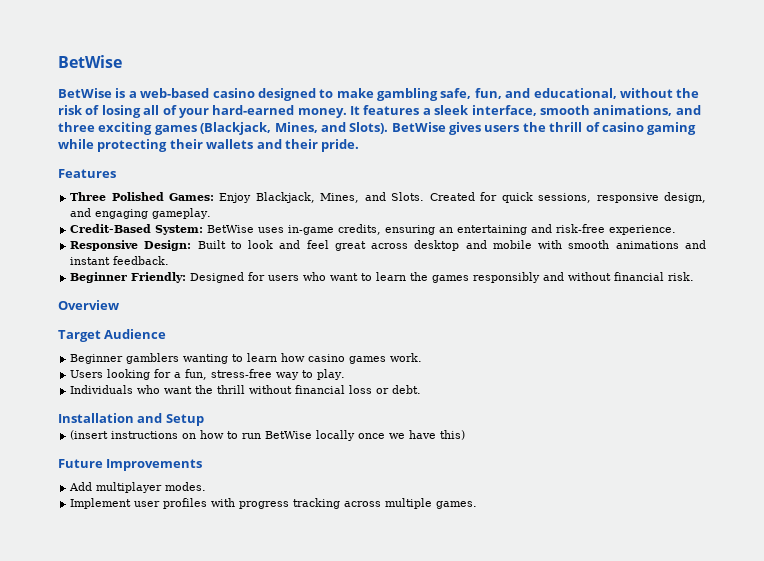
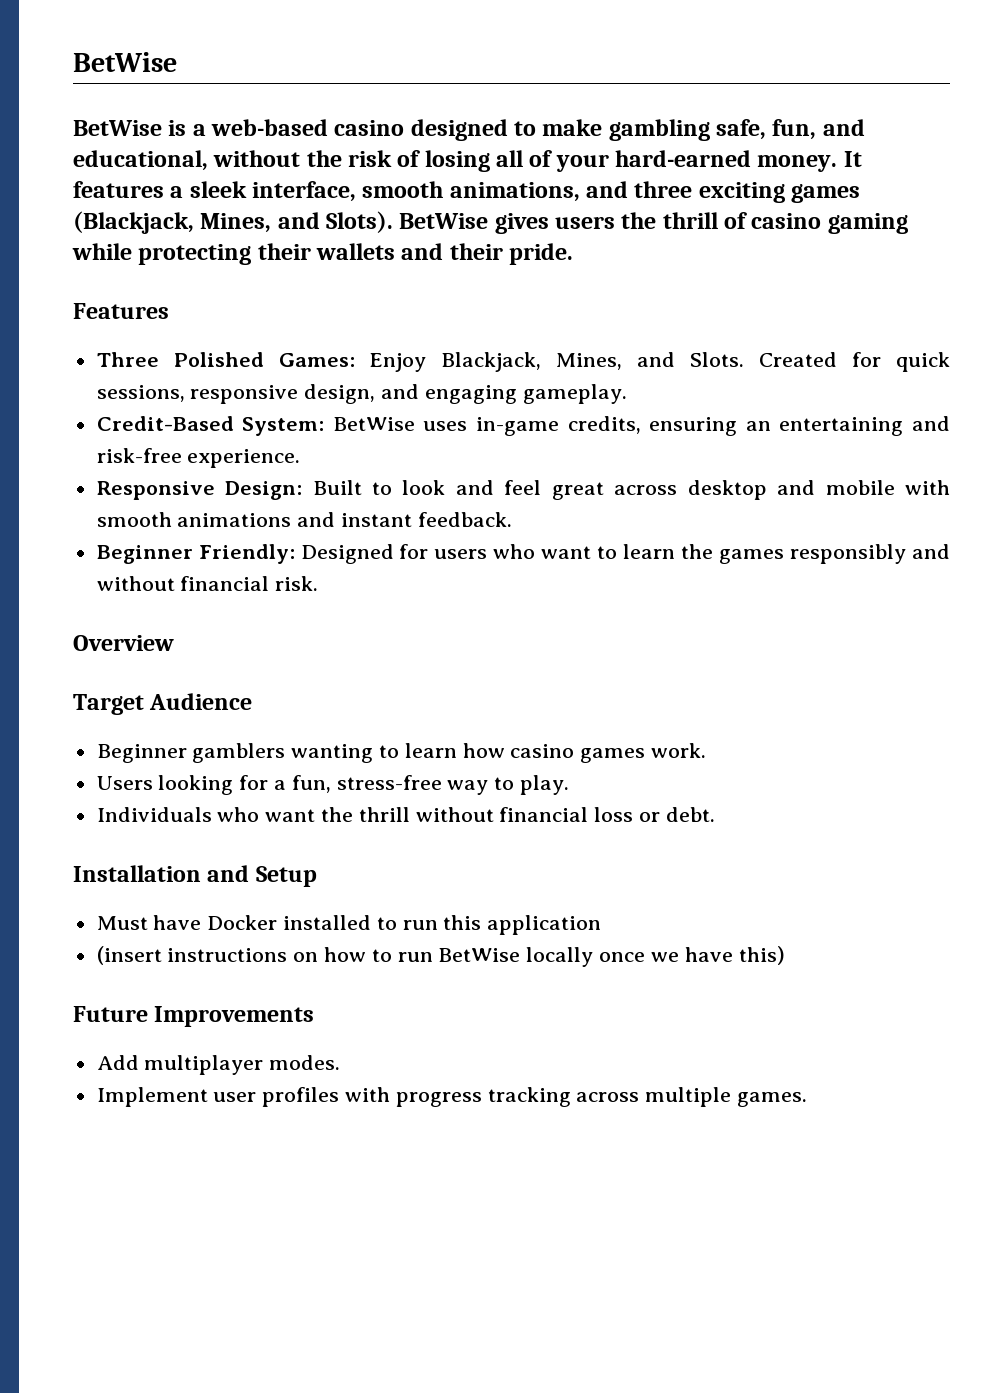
+ Must have Docker installed to run this application

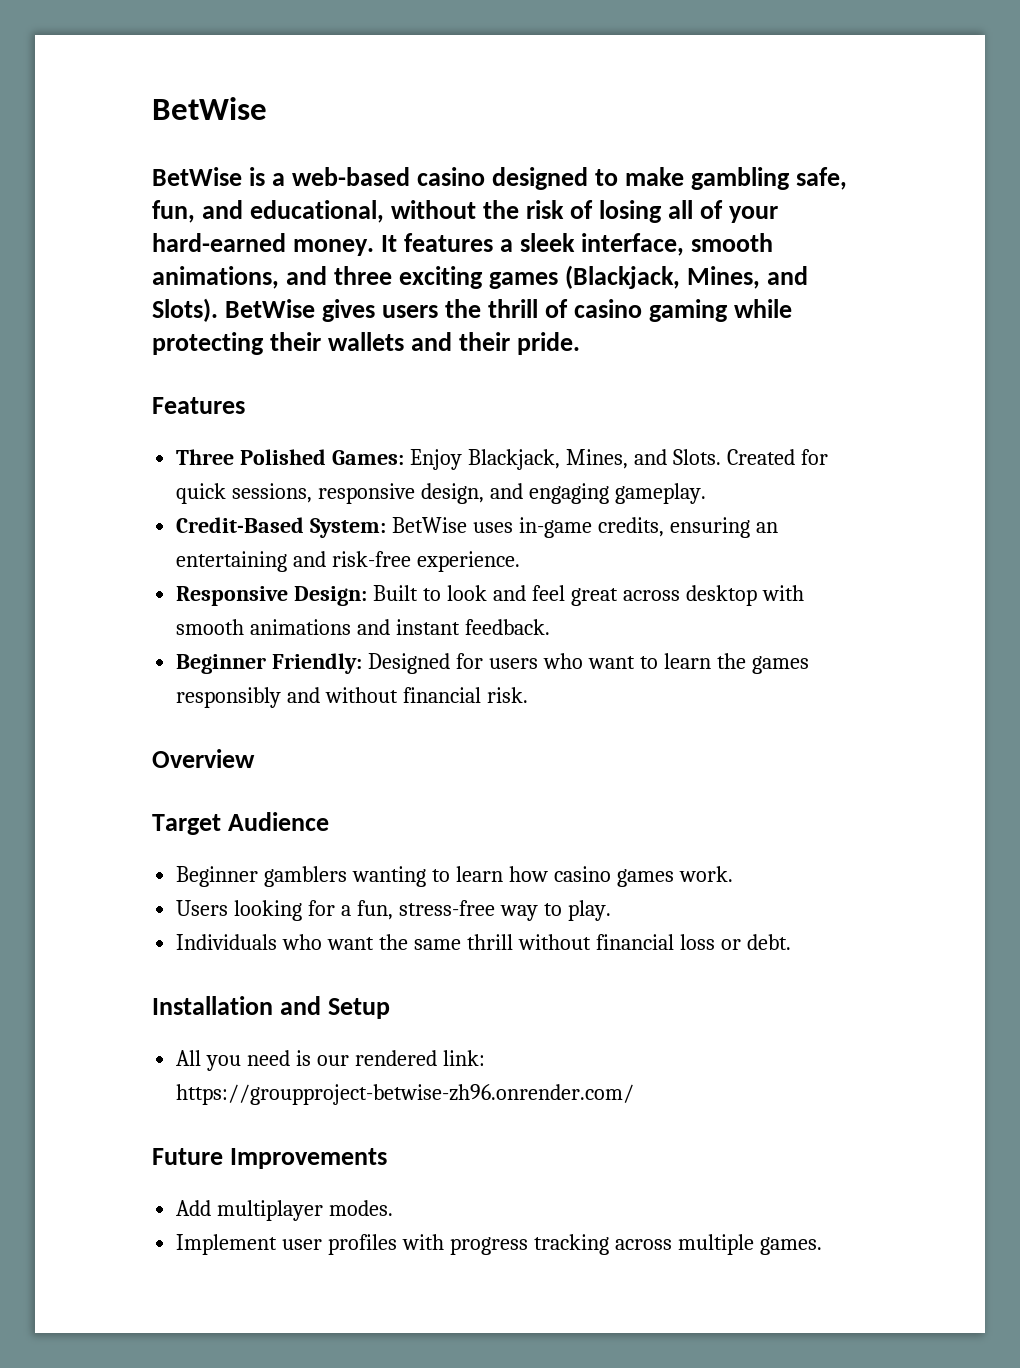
- Responsive Design: Built to look and feel great across desktop and mobile with smooth animations and instant feedback.
+ Responsive Design: Built to look and feel great across desktop with smooth animations and instant feedback.
- Individuals who want the thrill without financial loss or debt.
+ Individuals who want the same thrill without financial loss or debt.
- Must have Docker installed to run this application
- (insert instructions on how to run BetWise locally once we have this)
+ All you need is our rendered link: https://groupproject-betwise-zh96.onrender.com/

